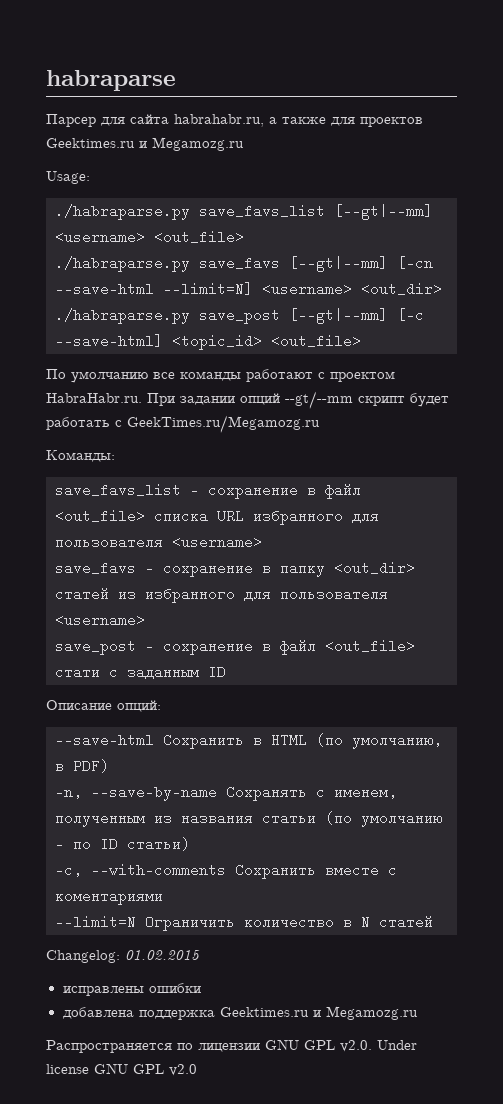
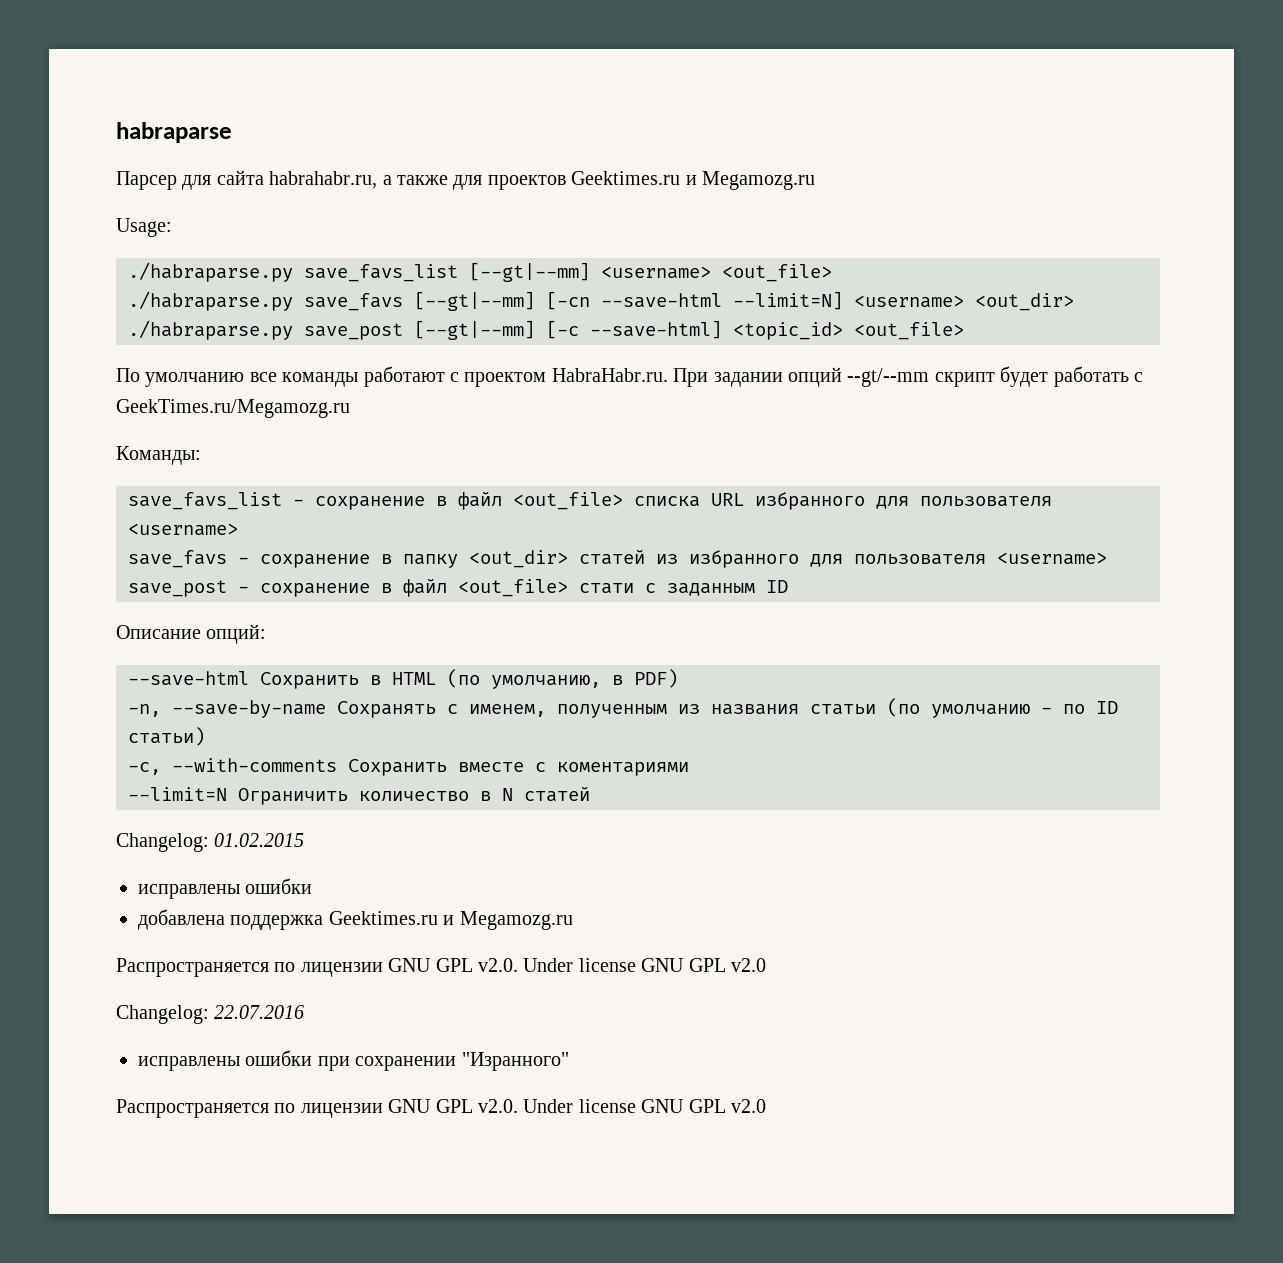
+ Changelog: 22.07.2016
+ исправлены ошибки при сохранении "Изранного"
+ Распространяется по лицензии GNU GPL v2.0. Under license GNU GPL v2.0

